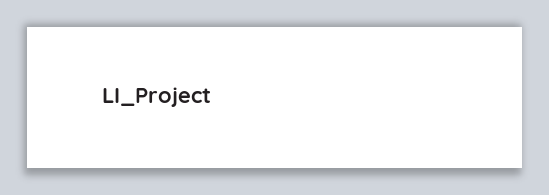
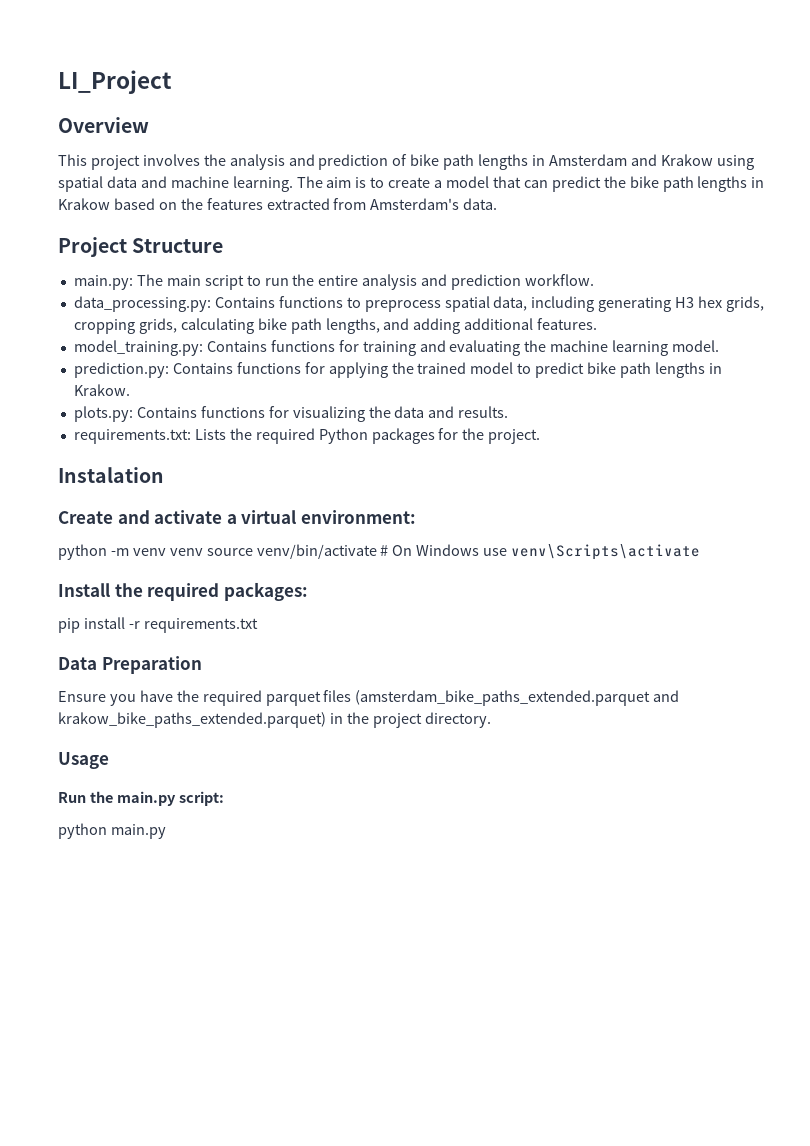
+ Overview
+ This project involves the analysis and prediction of bike path lengths in Amsterdam and Krakow using spatial data and machine learning. The aim is to create a model that can predict the bike path lengths in Krakow based on the features extracted from Amsterdam's data.
+ Project Structure
+ main.py: The main script to run the entire analysis and prediction workflow.
+ data_processing.py: Contains functions to preprocess spatial data, including generating H3 hex grids, cropping grids, calculating bike path lengths, and adding additional features.
+ model_training.py: Contains functions for training and evaluating the machine learning model.
+ prediction.py: Contains functions for applying the trained model to predict bike path lengths in Krakow.
+ plots.py: Contains functions for visualizing the data and results.
+ requirements.txt: Lists the required Python packages for the project.
+ Instalation
+ Create and activate a virtual environment:
+ python -m venv venv source venv/bin/activate # On Windows use venv\Scripts\activate
+ Install the required packages:
+ pip install -r requirements.txt
+ Data Preparation
+ Ensure you have the required parquet files (amsterdam_bike_paths_extended.parquet and krakow_bike_paths_extended.parquet) in the project directory.
+ Usage
+ Run the main.py script:
+ python main.py

